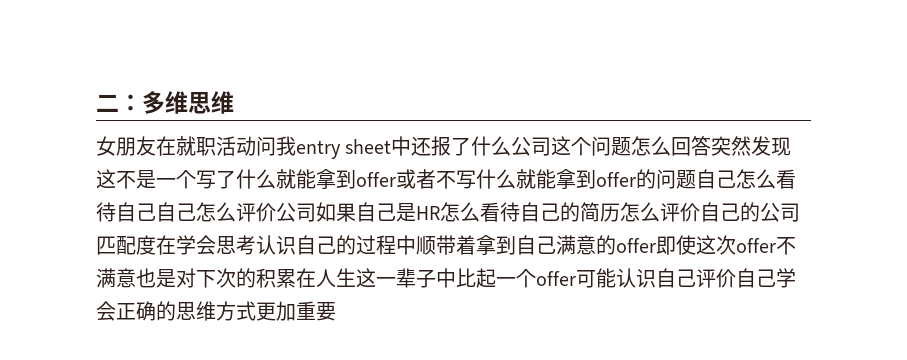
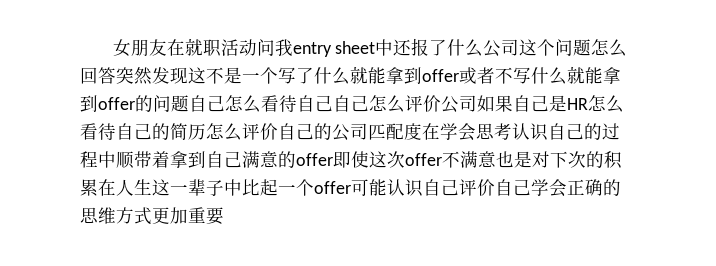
- 二：多维思维

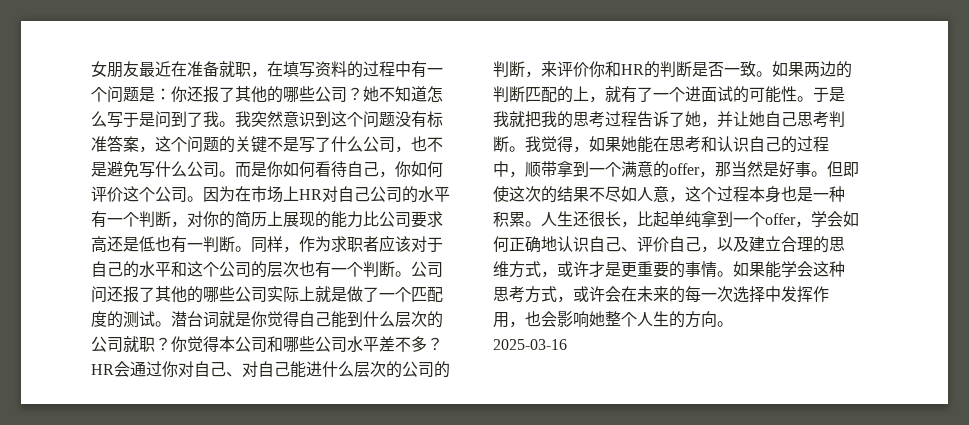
- 女朋友在就职活动问我entry sheet中还报了什么公司这个问题怎么回答突然发现这不是一个写了什么就能拿到offer或者不写什么就能拿到offer的问题自己怎么看待自己自己怎么评价公司如果自己是HR怎么看待自己的简历怎么评价自己的公司匹配度在学会思考认识自己的过程中顺带着拿到自己满意的offer即使这次offer不满意也是对下次的积累在人生这一辈子中比起一个offer可能认识自己评价自己学会正确的思维方式更加重要
+ 女朋友最近在准备就职，在填写资料的过程中有一个问题是：你还报了其他的哪些公司？她不知道怎么写于是问到了我。我突然意识到这个问题没有标准答案，这个问题的关键不是写了什么公司，也不是避免写什么公司。而是你如何看待自己，你如何评价这个公司。因为在市场上HR对自己公司的水平有一个判断，对你的简历上展现的能力比公司要求高还是低也有一判断。同样，作为求职者应该对于自己的水平和这个公司的层次也有一个判断。公司问还报了其他的哪些公司实际上就是做了一个匹配度的测试。潜台词就是你觉得自己能到什么层次的公司就职？你觉得本公司和哪些公司水平差不多？HR会通过你对自己、对自己能进什么层次的公司的判断，来评价你和HR的判断是否一致。如果两边的判断匹配的上，就有了一个进面试的可能性。于是我就把我的思考过程告诉了她，并让她自己思考判断。我觉得，如果她能在思考和认识自己的过程中，顺带拿到一个满意的offer，那当然是好事。但即使这次的结果不尽如人意，这个过程本身也是一种积累。人生还很长，比起单纯拿到一个offer，学会如何正确地认识自己、评价自己，以及建立合理的思维方式，或许才是更重要的事情。如果能学会这种思考方式，或许会在未来的每一次选择中发挥作用，也会影响她整个人生的方向。
+ 2025-03-16

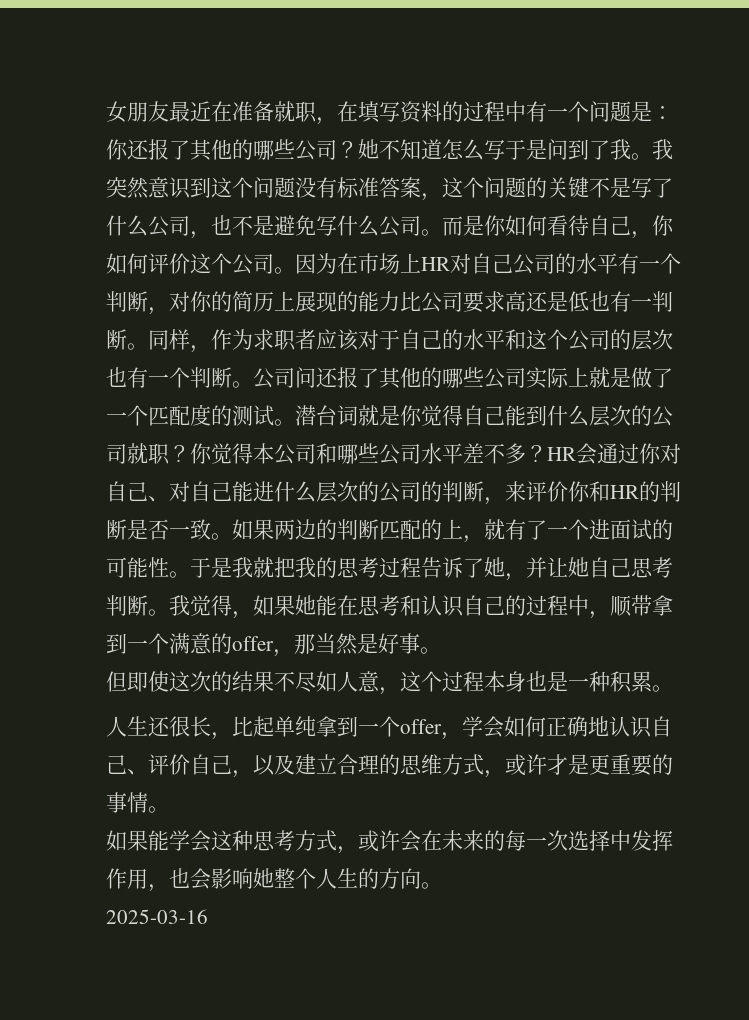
- 我觉得，如果她能在思考和认识自己的过程中，顺带拿到一个满意的offer，那当然是好事。但即使这次的结果不尽如人意，这个过程本身也是一种积累。人生还很长，比起单纯拿到一个offer，学会如何正确地认识自己、评价自己，以及建立合理的思维方式，或许才是更重要的事情。如果能学会这种思考方式，或许会在未来的每一次选择中发挥作用，也会影响她整个人生的方向。
+ 我觉得，如果她能在思考和认识自己的过程中，顺带拿到一个满意的offer，那当然是好事。
+ 但即使这次的结果不尽如人意，这个过程本身也是一种积累。
+ 人生还很长，比起单纯拿到一个offer，学会如何正确地认识自己、评价自己，以及建立合理的思维方式，或许才是更重要的事情。
+ 如果能学会这种思考方式，或许会在未来的每一次选择中发挥作用，也会影响她整个人生的方向。

